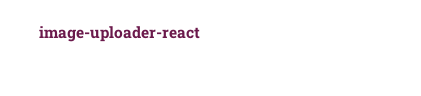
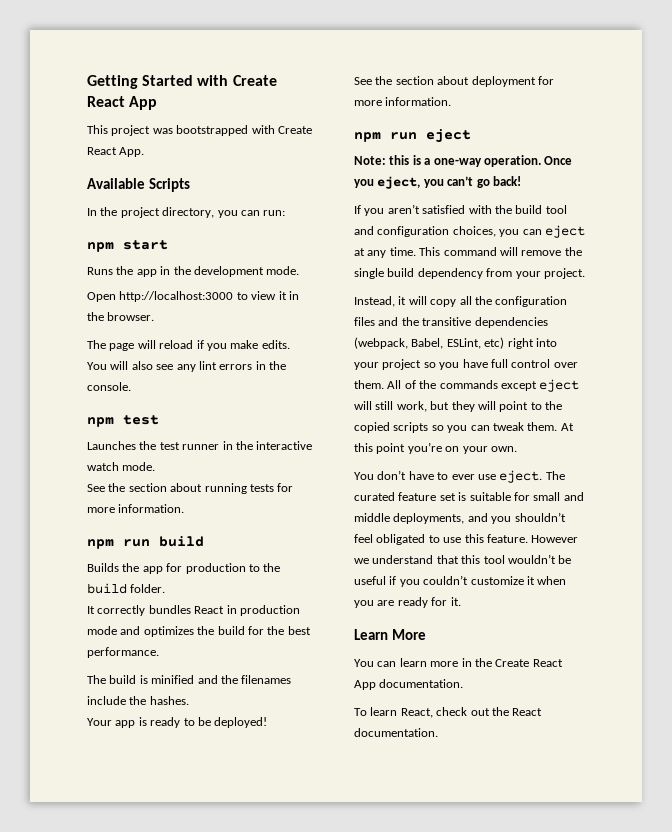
- image-uploader-react
+ Getting Started with Create React App
+ This project was bootstrapped with Create React App.
+ Available Scripts
+ In the project directory, you can run:
+ npm start
+ Runs the app in the development mode.
+ Open http://localhost:3000 to view it in the browser.
+ The page will reload if you make edits.
+ You will also see any lint errors in the console.
+ npm test
+ Launches the test runner in the interactive watch mode.
+ See the section about running tests for more information.
+ npm run build
+ Builds the app for production to the build folder.
+ It correctly bundles React in production mode and optimizes the build for the best performance.
+ The build is minified and the filenames include the hashes.
+ Your app is ready to be deployed!
+ See the section about deployment for more information.
+ npm run eject
+ Note: this is a one-way operation. Once you eject, you can’t go back!
+ If you aren’t satisfied with the build tool and configuration choices, you can eject at any time. This command will remove the single build dependency from your project.
+ Instead, it will copy all the configuration files and the transitive dependencies (webpack, Babel, ESLint, etc) right into your project so you have full control over them. All of the commands except eject will still work, but they will point to the copied scripts so you can tweak them. At this point you’re on your own.
+ You don’t have to ever use eject. The curated feature set is suitable for small and middle deployments, and you shouldn’t feel obligated to use this feature. However we understand that this tool wouldn’t be useful if you couldn’t customize it when you are ready for it.
+ Learn More
+ You can learn more in the Create React App documentation.
+ To learn React, check out the React documentation.

